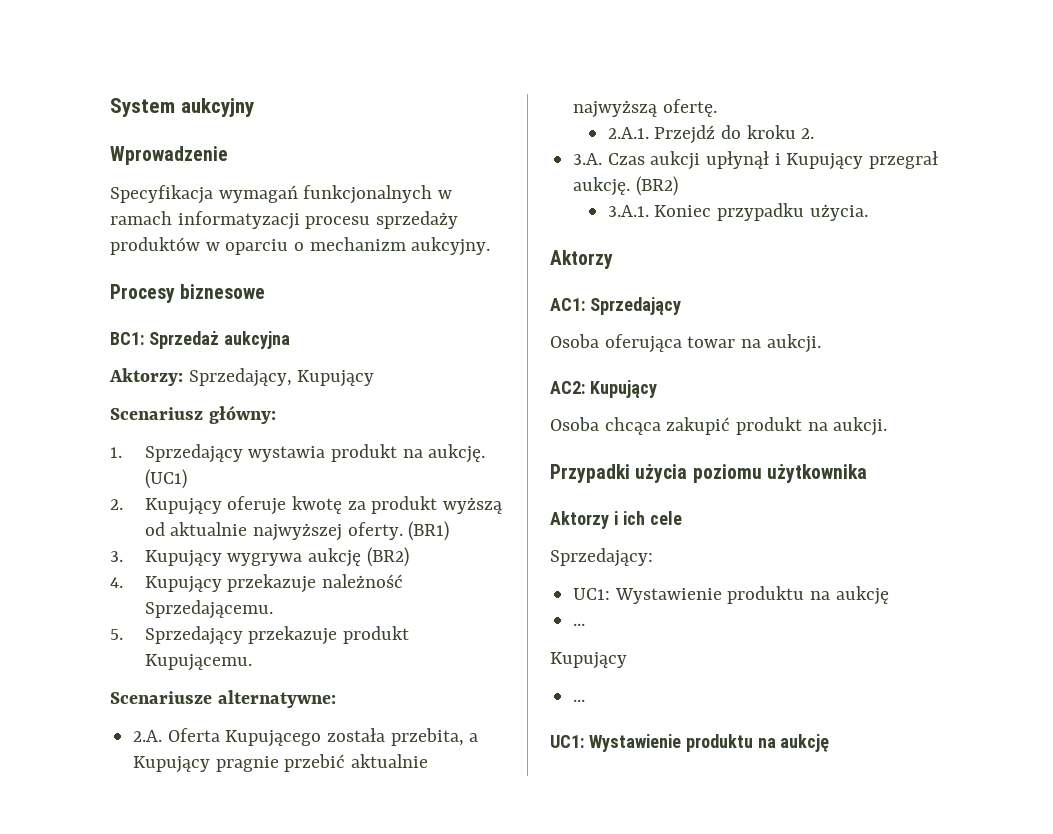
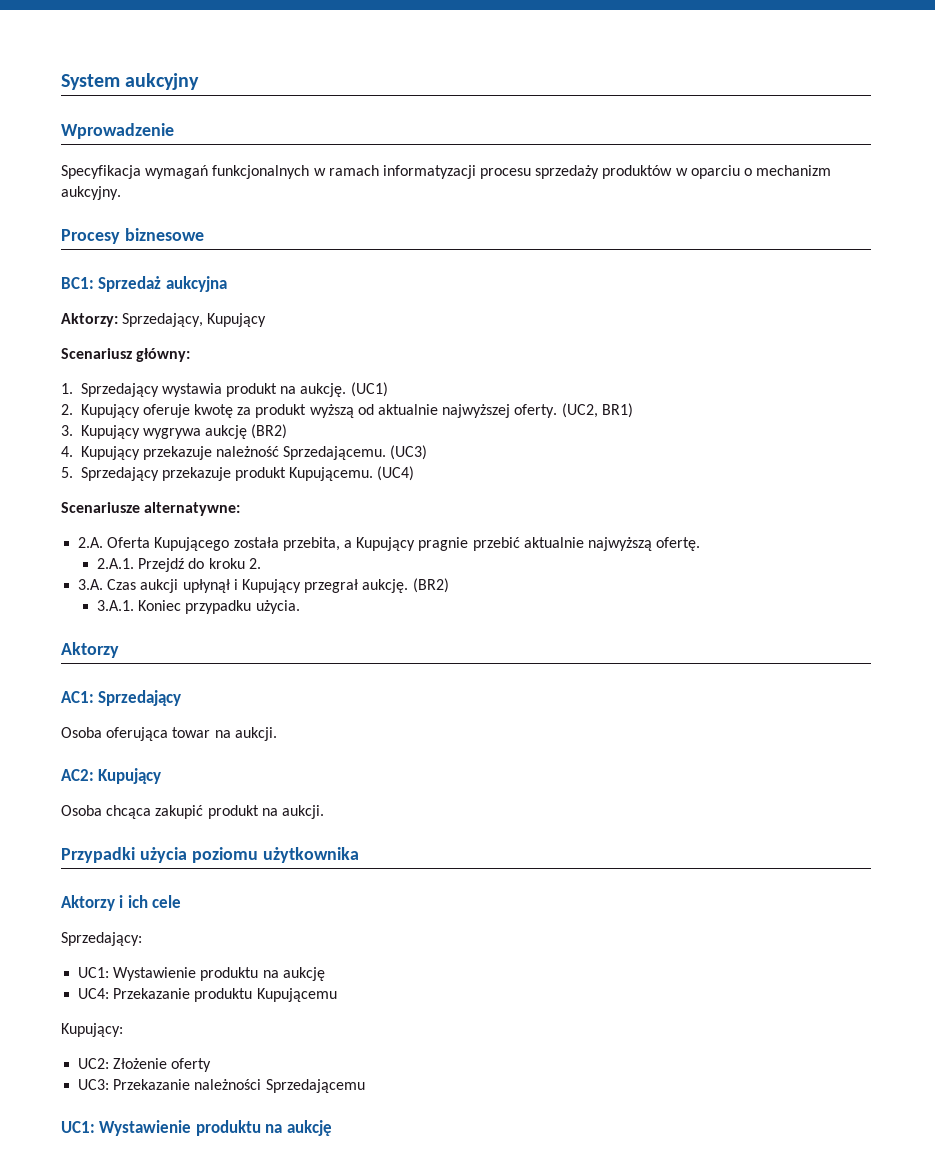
- (BR1)
+ (UC2, BR1)
+ (UC3)
+ (UC4)
  Sprzedający:
  UC1: Wystawienie produktu na aukcję
- ...
- Kupujący
- ...
+ UC4: Przekazanie produktu Kupującemu
+ Kupujący:
+ UC2: Złożenie oferty
+ UC3: Przekazanie należności Sprzedającemu

